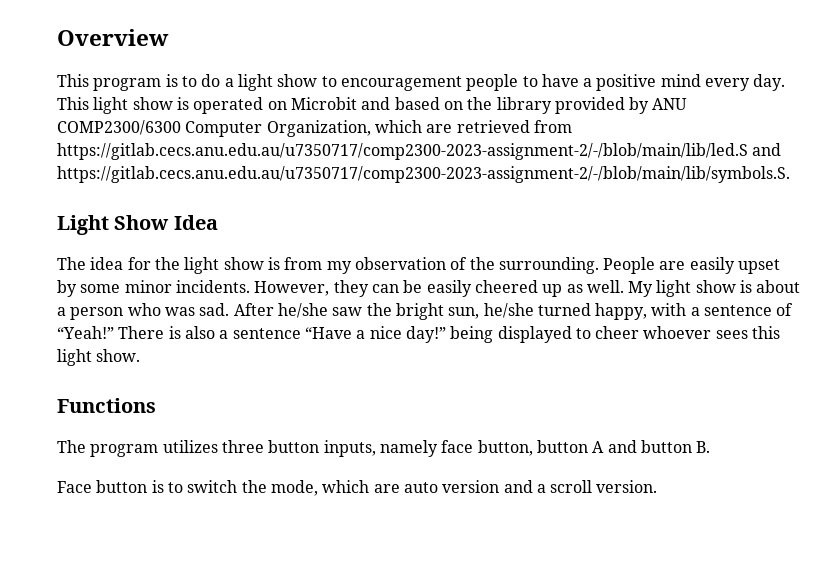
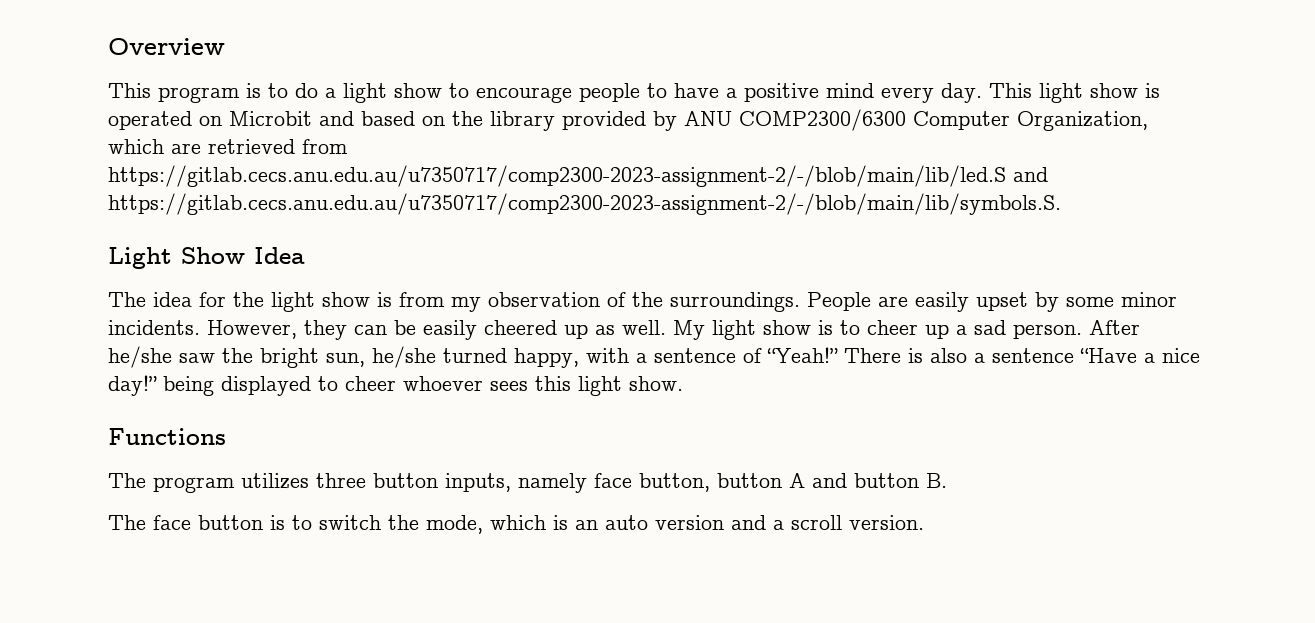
- This program is to do a light show to encouragement people to have a positive mind every day.
+ This program is to do a light show to encourage people to have a positive mind every day.
- The idea for the light show is from my observation of the surrounding.
+ The idea for the light show is from my observation of the surroundings.
- My light show is about a person who was sad.
+ My light show is to cheer up a sad person.
- Face button is to switch the mode, which are auto version and a scroll version.
+ The face button is to switch the mode, which is an auto version and a scroll version.

